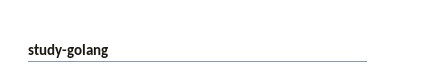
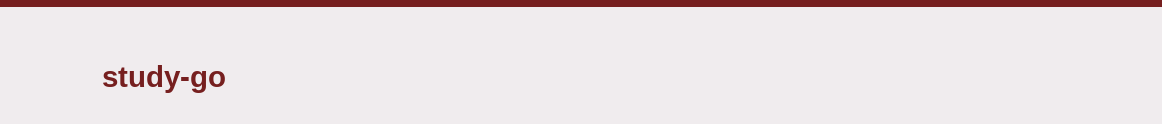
- study-golang
+ study-go

